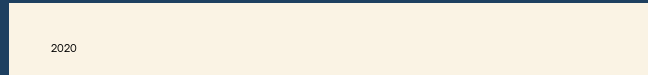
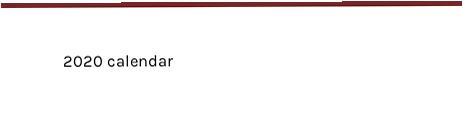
- 2020
+ 2020 calendar

